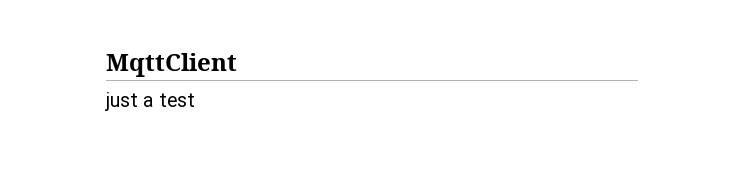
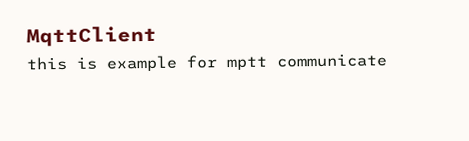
- just a test
+ this is example for mptt communicate

